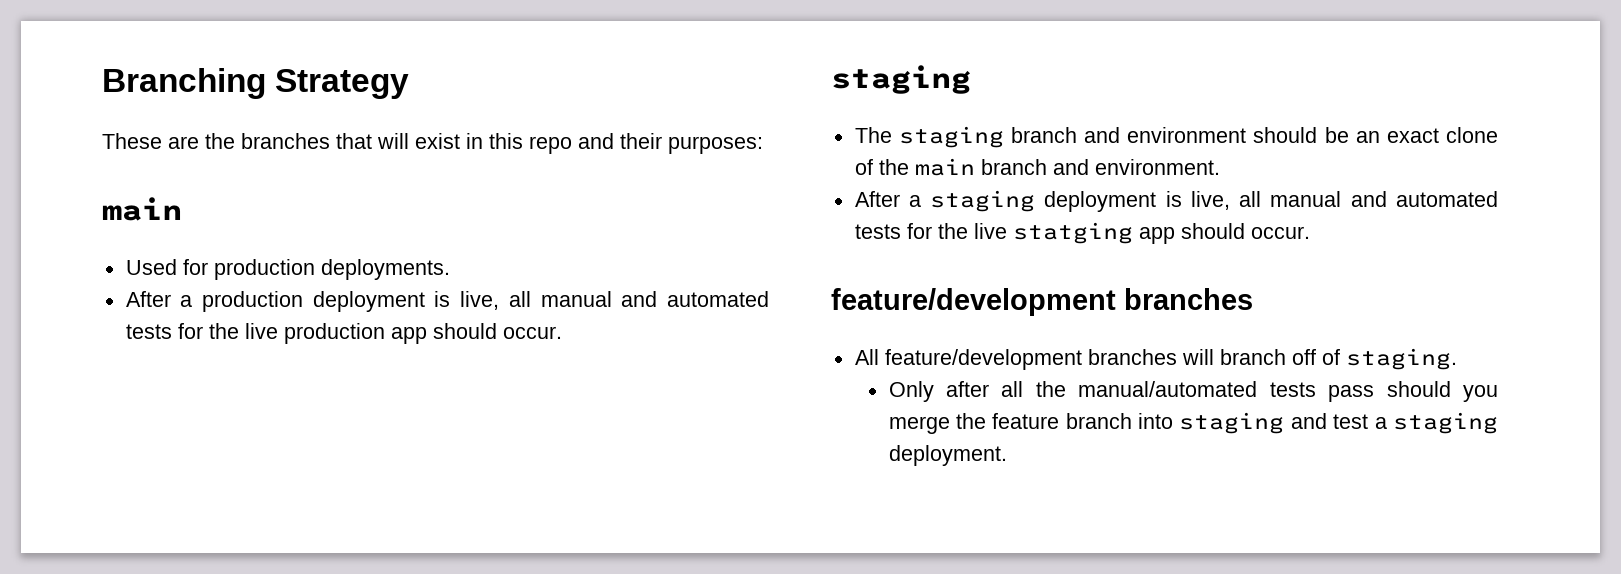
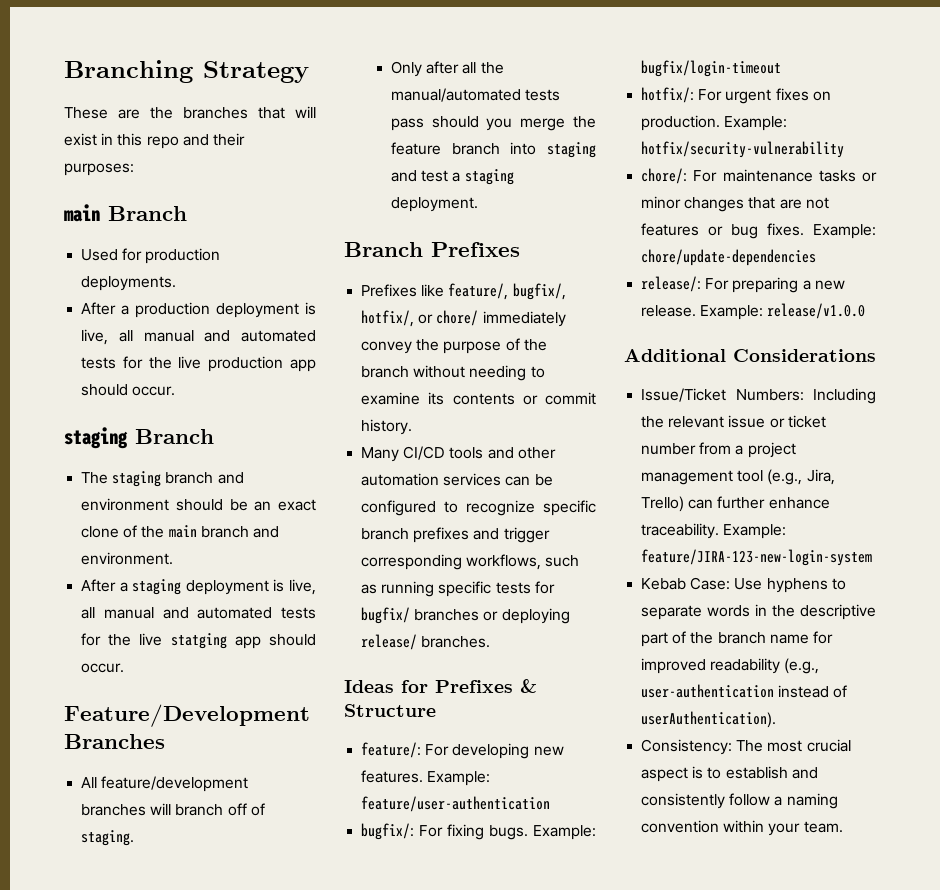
  These are the branches that will exist in this repo and their purposes:
- main
+ main Branch
  After a production deployment is live, all manual and automated tests for the live production app should occur.
- staging
+ staging Branch
  After a staging deployment is live, all manual and automated tests for the live statging app should occur.
- feature/development branches
+ Feature/Development Branches
+ Branch Prefixes
+ Prefixes like feature/, bugfix/, hotfix/, or chore/ immediately convey the purpose of the branch without needing to examine its contents or commit history.
+ Many CI/CD tools and other automation services can be configured to recognize specific branch prefixes and trigger corresponding workflows, such as running specific tests for bugfix/ branches or deploying release/ branches.
+ Ideas for Prefixes & Structure
+ feature/: For developing new features. Example: feature/user-authentication
+ bugfix/: For fixing bugs. Example: bugfix/login-timeout
+ hotfix/: For urgent fixes on production. Example: hotfix/security-vulnerability
+ chore/: For maintenance tasks or minor changes that are not features or bug fixes. Example: chore/update-dependencies
+ release/: For preparing a new release. Example: release/v1.0.0
+ Additional Considerations
+ Issue/Ticket Numbers: Including the relevant issue or ticket number from a project management tool (e.g., Jira, Trello) can further enhance traceability. Example: feature/JIRA-123-new-login-system
+ Kebab Case: Use hyphens to separate words in the descriptive part of the branch name for improved readability (e.g., user-authentication instead of userAuthentication).
+ Consistency: The most crucial aspect is to establish and consistently follow a naming convention within your team.

